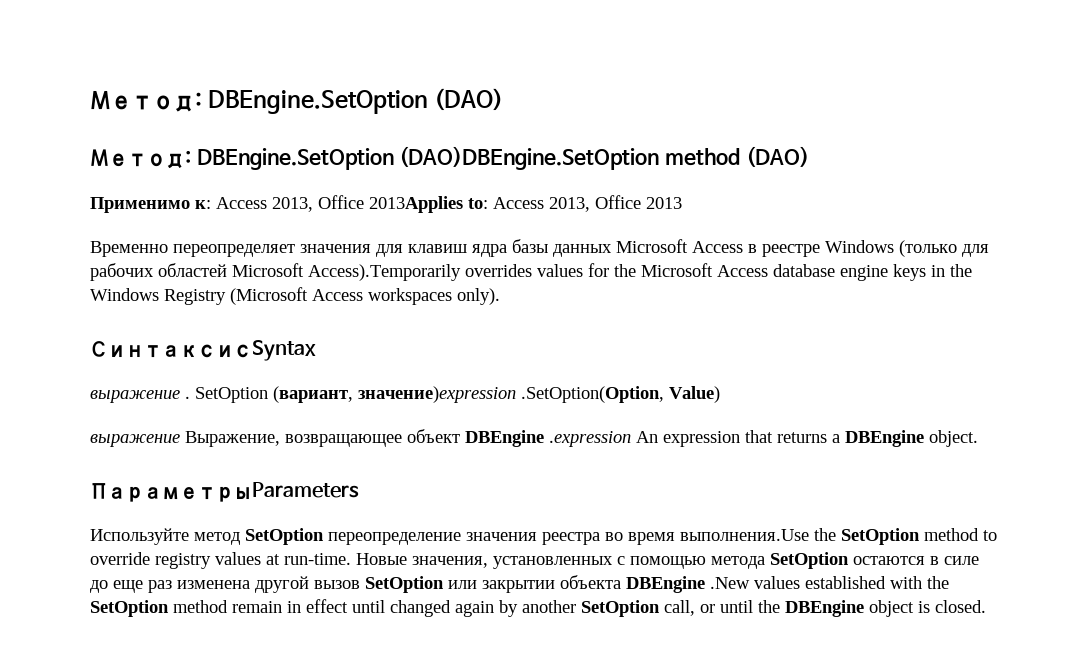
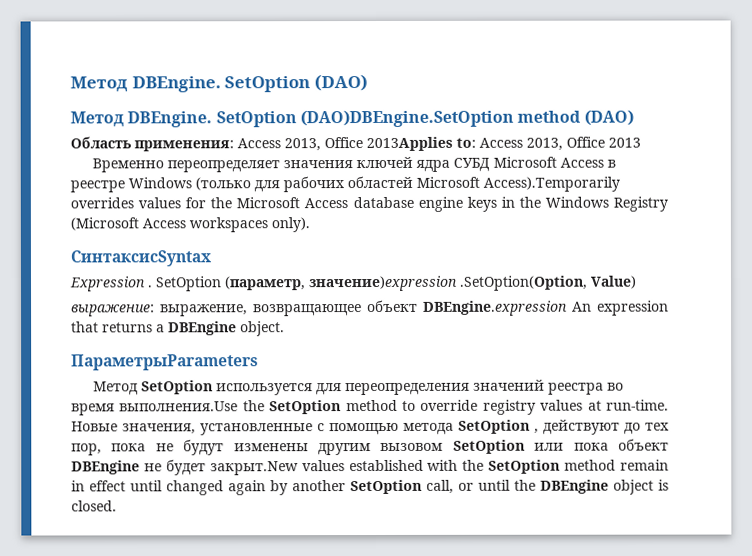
- Метод: DBEngine.SetOption (DAO)
- Метод: DBEngine.SetOption (DAO)DBEngine.SetOption method (DAO)
+ Метод DBEngine. SetOption (DAO)
+ Метод DBEngine. SetOption (DAO)DBEngine.SetOption method (DAO)
- Применимо к: Access 2013, Office 2013Applies to: Access 2013, Office 2013
+ Область применения: Access 2013, Office 2013Applies to: Access 2013, Office 2013
- Временно переопределяет значения для клавиш ядра базы данных Microsoft Access в реестре Windows (только для рабочих областей Microsoft Access).Temporarily overrides values for the Microsoft Access database engine keys in the Windows Registry (Microsoft Access workspaces only).
+ Временно переопределяет значения ключей ядра СУБД Microsoft Access в реестре Windows (только для рабочих областей Microsoft Access).Temporarily overrides values for the Microsoft Access database engine keys in the Windows Registry (Microsoft Access workspaces only).
- выражение .
+ Expression .
- SetOption (вариант, значение)expression .SetOption(Option, Value)
+ SetOption (параметр, значение)expression .SetOption(Option, Value)
- выражение Выражение, возвращающее объект DBEngine .expression An expression that returns a DBEngine object.
+ выражение: выражение, возвращающее объект DBEngine.expression An expression that returns a DBEngine object.
- Используйте метод SetOption переопределение значения реестра во время выполнения.Use the SetOption method to override registry values at run-time.
+ Метод SetOption используется для переопределения значений реестра во время выполнения.Use the SetOption method to override registry values at run-time.
- Новые значения, установленных с помощью метода SetOption остаются в силе до еще раз изменена другой вызов SetOption или закрытии объекта DBEngine .New values established with the SetOption method remain in effect until changed again by another SetOption call, or until the DBEngine object is closed.
+ Новые значения, установленные с помощью метода SetOption , действуют до тех пор, пока не будут изменены другим вызовом SetOption или пока объект DBEngine не будет закрыт.New values established with the SetOption method remain in effect until changed again by another SetOption call, or until the DBEngine object is closed.

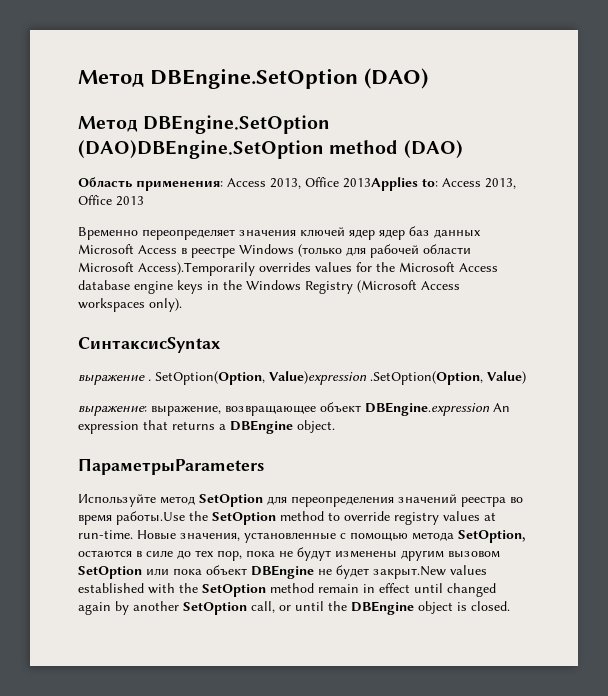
- Метод DBEngine. SetOption (DAO)
+ Метод DBEngine.SetOption (DAO)
- Метод DBEngine. SetOption (DAO)DBEngine.SetOption method (DAO)
+ Метод DBEngine.SetOption (DAO)DBEngine.SetOption method (DAO)
- Временно переопределяет значения ключей ядра СУБД Microsoft Access в реестре Windows (только для рабочих областей Microsoft Access).Temporarily overrides values for the Microsoft Access database engine keys in the Windows Registry (Microsoft Access workspaces only).
+ Временно переопределяет значения ключей ядер ядер баз данных Microsoft Access в реестре Windows (только для рабочей области Microsoft Access).Temporarily overrides values for the Microsoft Access database engine keys in the Windows Registry (Microsoft Access workspaces only).
- Expression . SetOption (параметр, значение)expression .SetOption(Option, Value)
+ выражение . SetOption(Option, Value)expression .SetOption(Option, Value)
- Метод SetOption используется для переопределения значений реестра во время выполнения.Use the SetOption method to override registry values at run-time.
+ Используйте метод SetOption для переопределения значений реестра во время работы.Use the SetOption method to override registry values at run-time.
- Новые значения, установленные с помощью метода SetOption , действуют до тех пор, пока не будут изменены другим вызовом SetOption или пока объект DBEngine не будет закрыт.New values established with the SetOption method remain in effect until changed again by another SetOption call, or until the DBEngine object is closed.
+ Новые значения, установленные с помощью метода SetOption, остаются в силе до тех пор, пока не будут изменены другим вызовом SetOption или пока объект DBEngine не будет закрыт.New values established with the SetOption method remain in effect until changed again by another SetOption call, or until the DBEngine object is closed.

